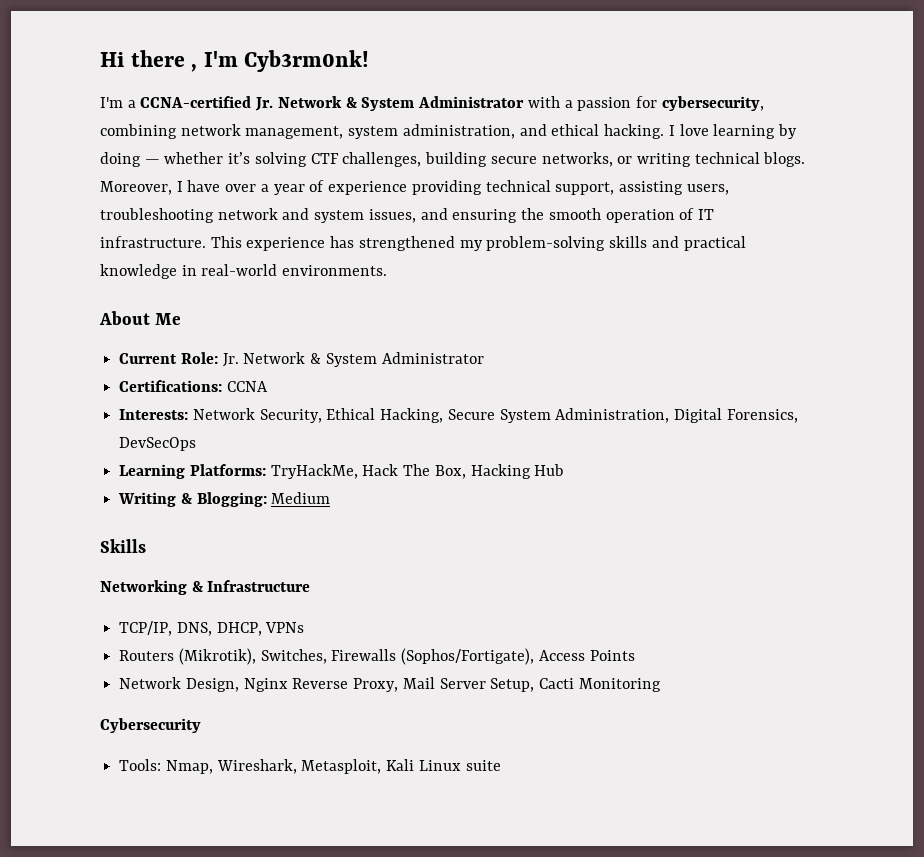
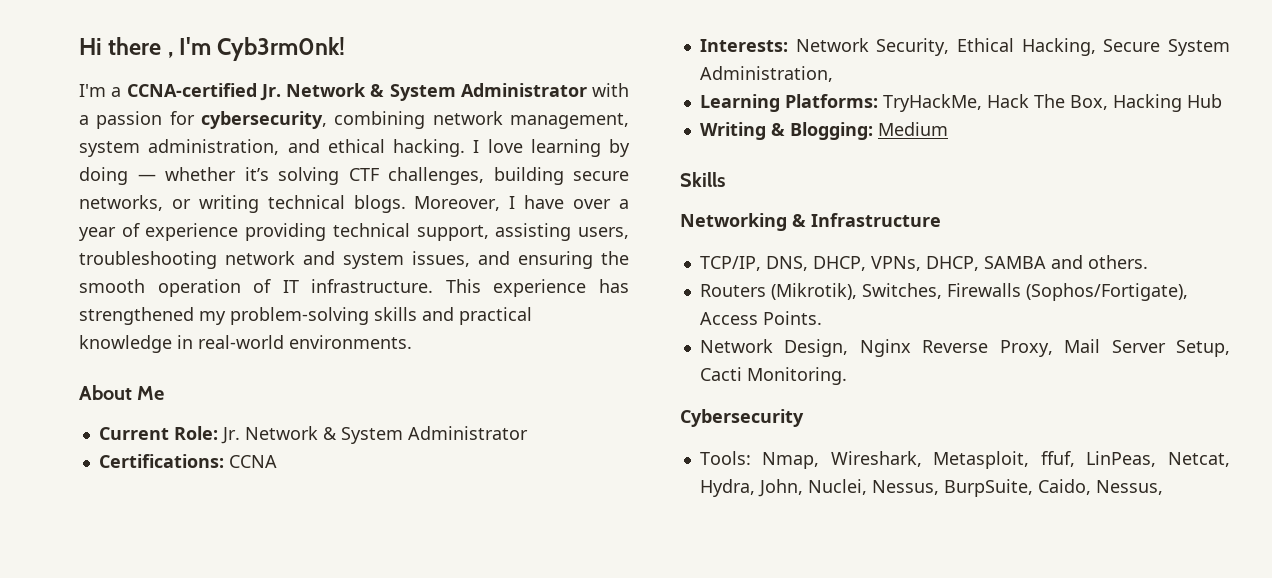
- Interests: Network Security, Ethical Hacking, Secure System Administration, Digital Forensics, DevSecOps
+ Interests: Network Security, Ethical Hacking, Secure System Administration,
- TCP/IP, DNS, DHCP, VPNs
+ TCP/IP, DNS, DHCP, VPNs, DHCP, SAMBA and others.
- Routers (Mikrotik), Switches, Firewalls (Sophos/Fortigate), Access Points
+ Routers (Mikrotik), Switches, Firewalls (Sophos/Fortigate), Access Points.
- Network Design, Nginx Reverse Proxy, Mail Server Setup, Cacti Monitoring
+ Network Design, Nginx Reverse Proxy, Mail Server Setup, Cacti Monitoring.
- Tools: Nmap, Wireshark, Metasploit, Kali Linux suite
+ Tools: Nmap, Wireshark, Metasploit, ffuf, LinPeas, Netcat, Hydra, John, Nuclei, Nessus, BurpSuite, Caido, Nessus,

